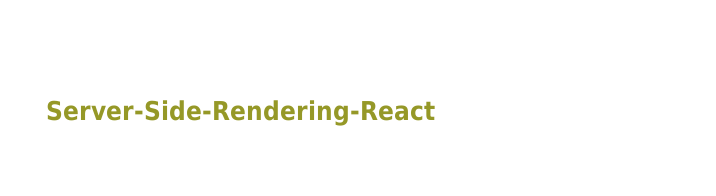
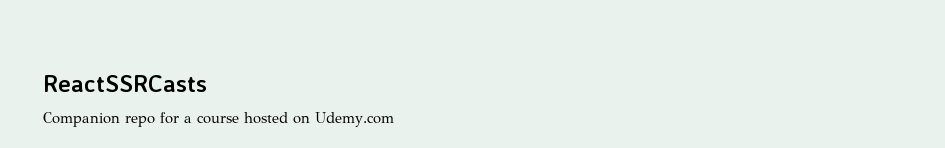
- Server-Side-Rendering-React
+ ReactSSRCasts
+ Companion repo for a course hosted on Udemy.com

